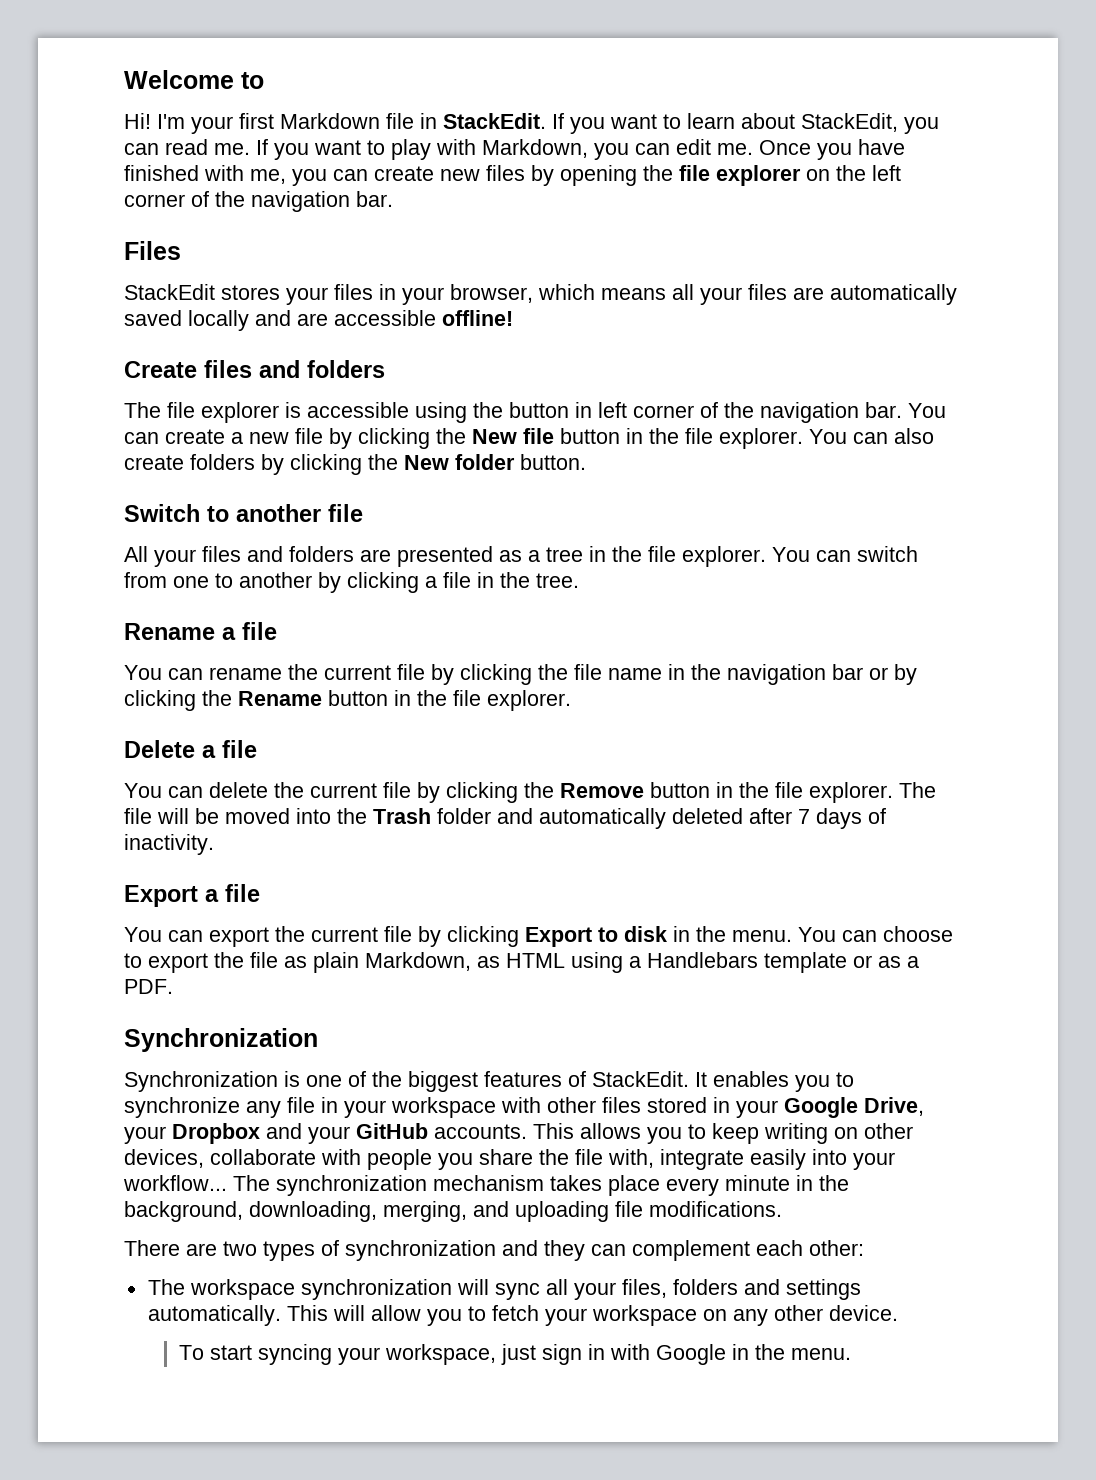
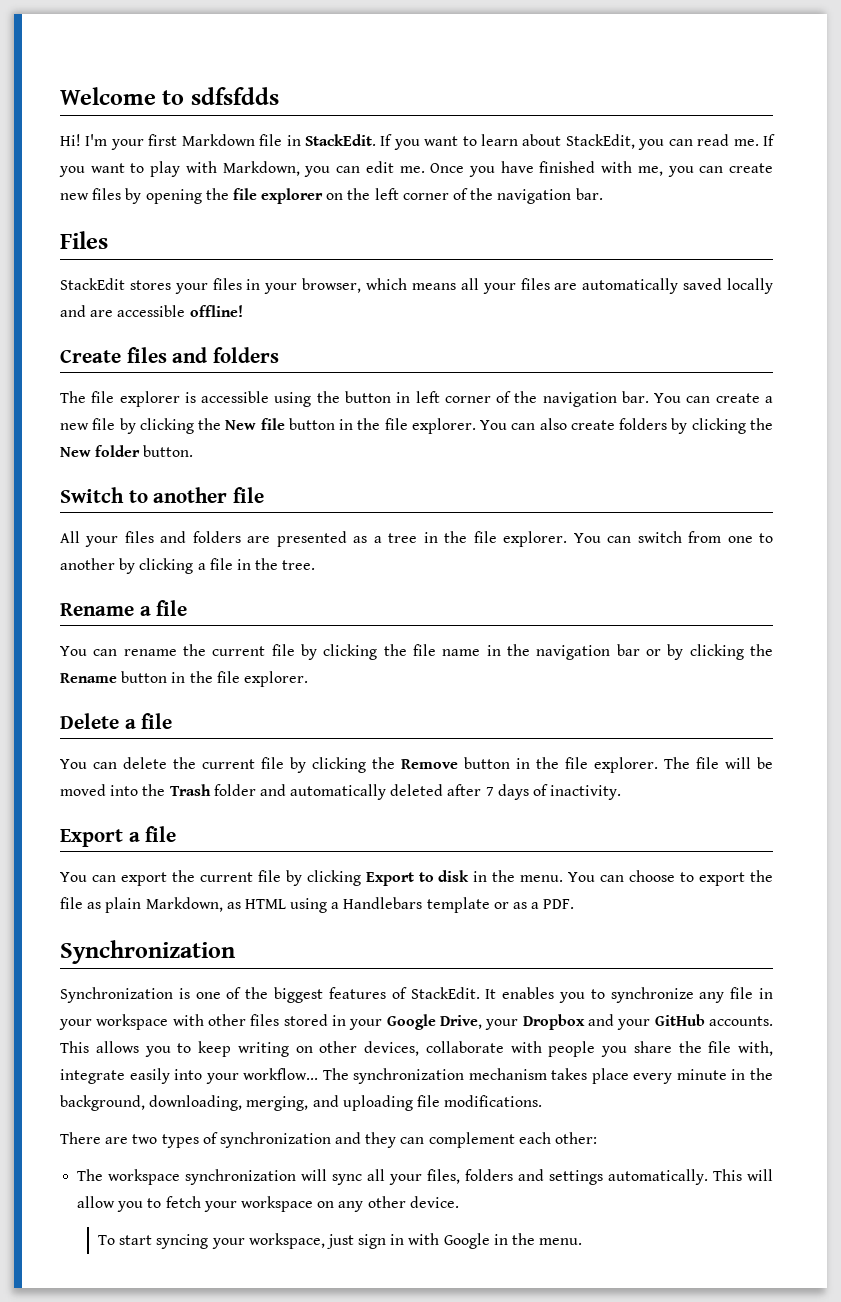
- Welcome to
+ Welcome to sdfsfdds

